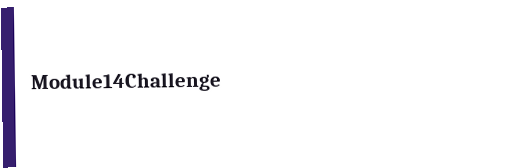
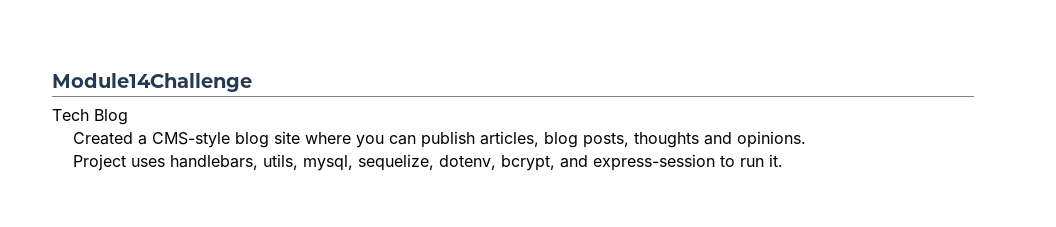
+ Tech Blog
+ Created a CMS-style blog site where you can publish articles, blog posts, thoughts and opinions.
+ Project uses handlebars, utils, mysql, sequelize, dotenv, bcrypt, and express-session to run it.

